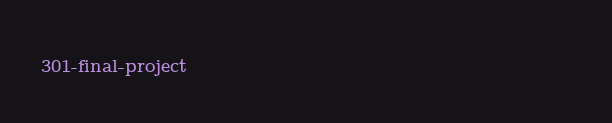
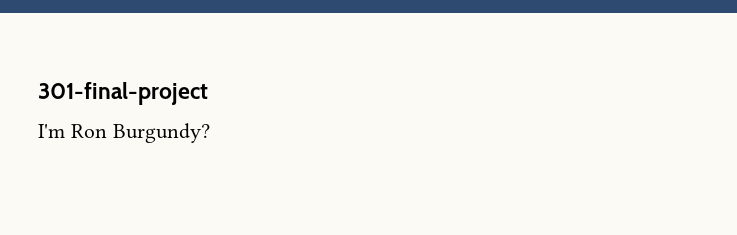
+ I'm Ron Burgundy?

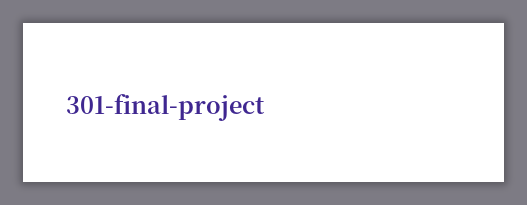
- I'm Ron Burgundy?

